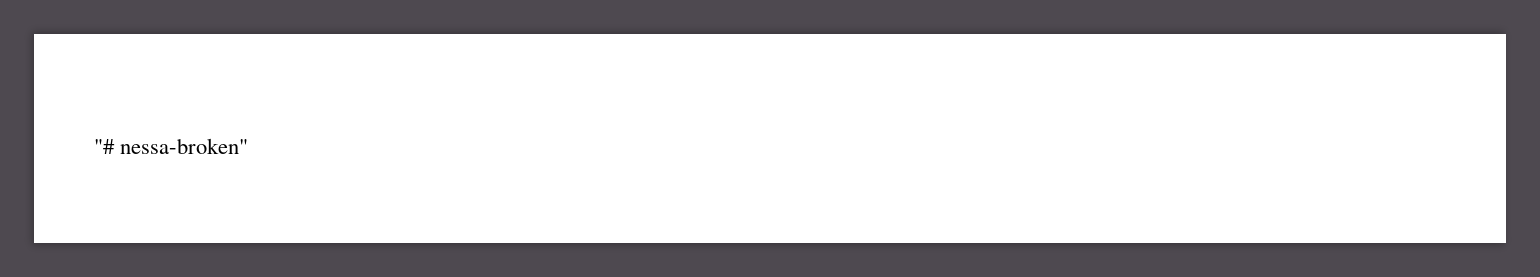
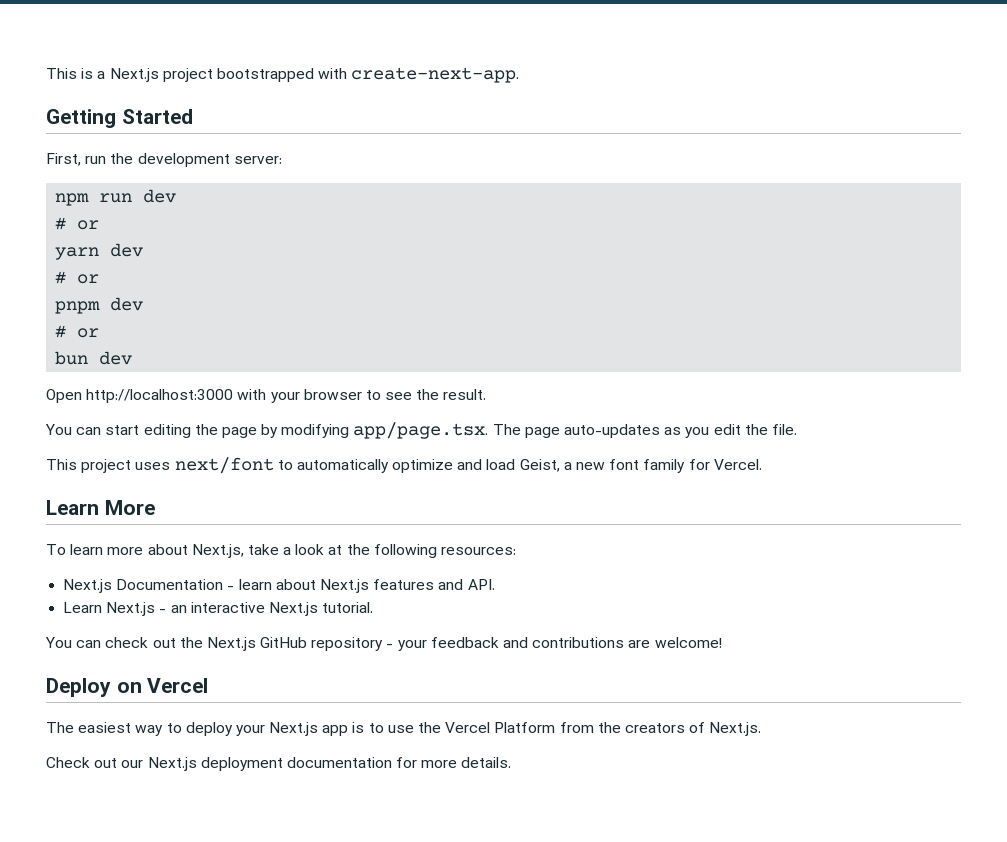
- "# nessa-broken"
+ This is a Next.js project bootstrapped with create-next-app.
+ Getting Started
+ First, run the development server:
+ npm run dev
+ # or
+ yarn dev
+ # or
+ pnpm dev
+ # or
+ bun dev
+ Open http://localhost:3000 with your browser to see the result.
+ You can start editing the page by modifying app/page.tsx. The page auto-updates as you edit the file.
+ This project uses next/font to automatically optimize and load Geist, a new font family for Vercel.
+ Learn More
+ To learn more about Next.js, take a look at the following resources:
+ Next.js Documentation - learn about Next.js features and API.
+ Learn Next.js - an interactive Next.js tutorial.
+ You can check out the Next.js GitHub repository - your feedback and contributions are welcome!
+ Deploy on Vercel
+ The easiest way to deploy your Next.js app is to use the Vercel Platform from the creators of Next.js.
+ Check out our Next.js deployment documentation for more details.

